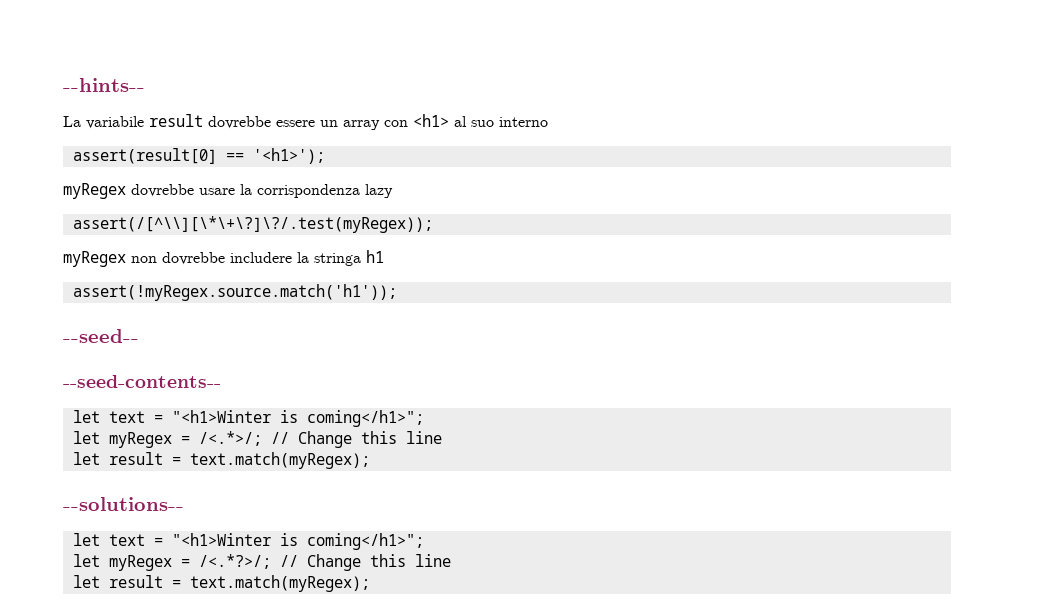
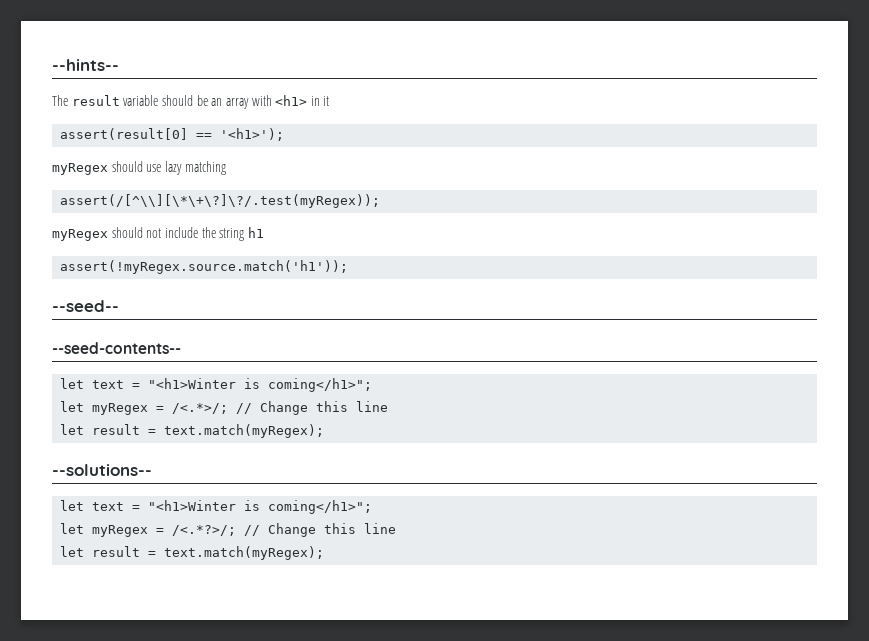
- La variabile result dovrebbe essere un array con <h1> al suo interno
+ The result variable should be an array with <h1> in it
- myRegex dovrebbe usare la corrispondenza lazy
+ myRegex should use lazy matching
- myRegex non dovrebbe includere la stringa h1
+ myRegex should not include the string h1

